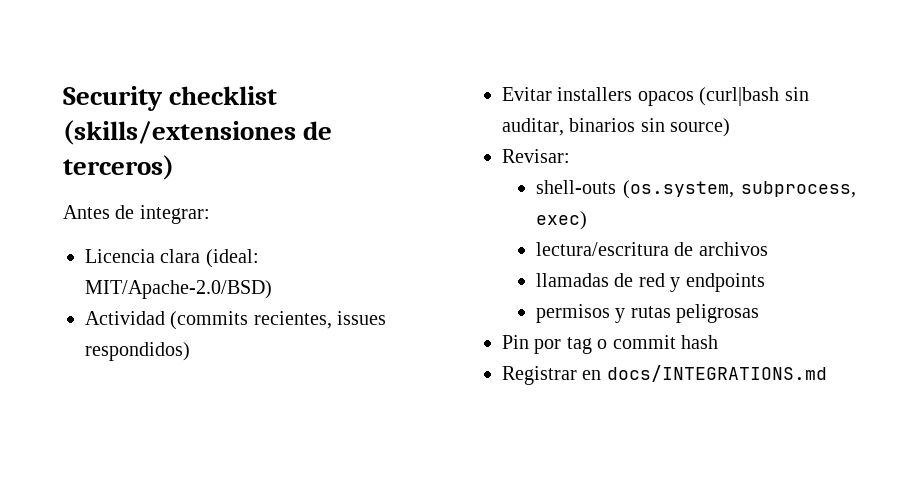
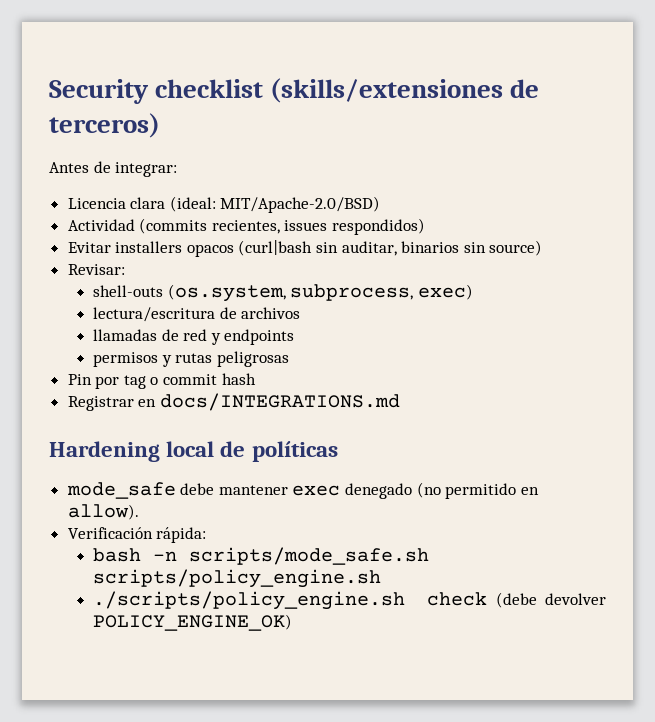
+ Hardening local de políticas
+ mode_safe debe mantener exec denegado (no permitido en allow).
+ Verificación rápida:
+ bash -n scripts/mode_safe.sh scripts/policy_engine.sh
+ ./scripts/policy_engine.sh check (debe devolver POLICY_ENGINE_OK)

